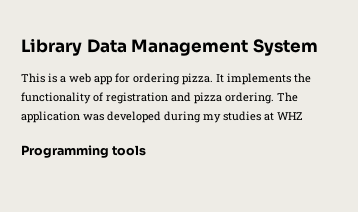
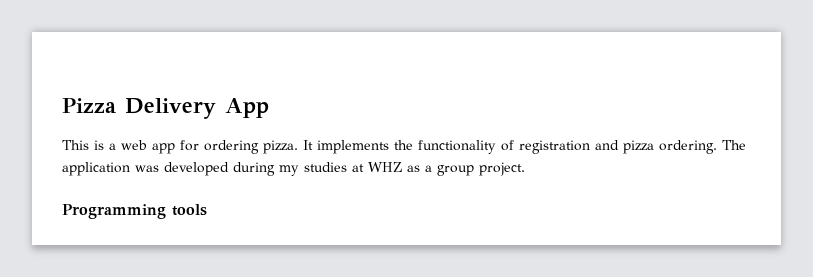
- Library Data Management System
+ Pizza Delivery App
- The application was developed during my studies at WHZ
+ The application was developed during my studies at WHZ as a group project.

